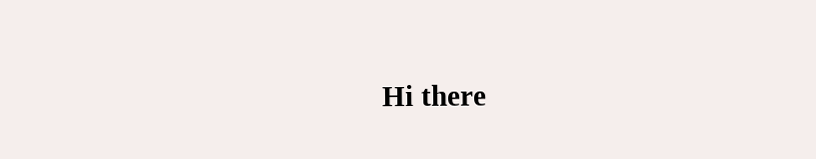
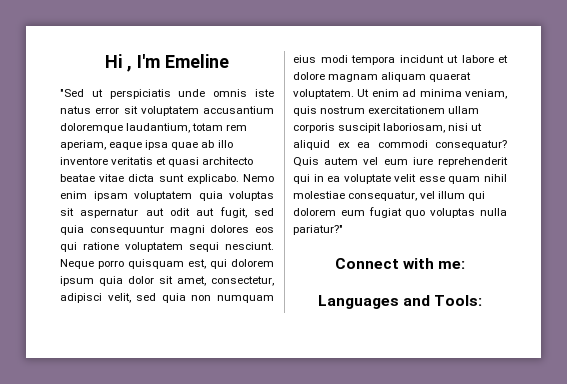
- Hi there
+ Hi , I'm Emeline
+ "Sed ut perspiciatis unde omnis iste natus error sit voluptatem accusantium doloremque laudantium, totam rem aperiam, eaque ipsa quae ab illo inventore veritatis et quasi architecto beatae vitae dicta sunt explicabo. Nemo enim ipsam voluptatem quia voluptas sit aspernatur aut odit aut fugit, sed quia consequuntur magni dolores eos qui ratione voluptatem sequi nesciunt. Neque porro quisquam est, qui dolorem ipsum quia dolor sit amet, consectetur, adipisci velit, sed quia non numquam eius modi tempora incidunt ut labore et dolore magnam aliquam quaerat voluptatem. Ut enim ad minima veniam, quis nostrum exercitationem ullam corporis suscipit laboriosam, nisi ut aliquid ex ea commodi consequatur? Quis autem vel eum iure reprehenderit qui in ea voluptate velit esse quam nihil molestiae consequatur, vel illum qui dolorem eum fugiat quo voluptas nulla pariatur?"
+ Connect with me:
+ Languages and Tools:

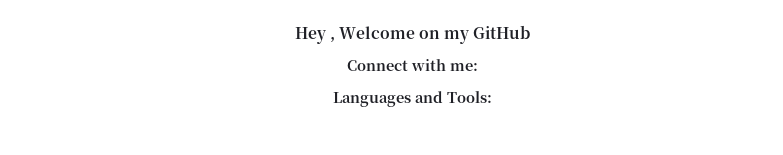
- Hi , I'm Emeline
- "Sed ut perspiciatis unde omnis iste natus error sit voluptatem accusantium doloremque laudantium, totam rem aperiam, eaque ipsa quae ab illo inventore veritatis et quasi architecto beatae vitae dicta sunt explicabo. Nemo enim ipsam voluptatem quia voluptas sit aspernatur aut odit aut fugit, sed quia consequuntur magni dolores eos qui ratione voluptatem sequi nesciunt. Neque porro quisquam est, qui dolorem ipsum quia dolor sit amet, consectetur, adipisci velit, sed quia non numquam eius modi tempora incidunt ut labore et dolore magnam aliquam quaerat voluptatem. Ut enim ad minima veniam, quis nostrum exercitationem ullam corporis suscipit laboriosam, nisi ut aliquid ex ea commodi consequatur? Quis autem vel eum iure reprehenderit qui in ea voluptate velit esse quam nihil molestiae consequatur, vel illum qui dolorem eum fugiat quo voluptas nulla pariatur?"
+ Hey , Welcome on my GitHub

